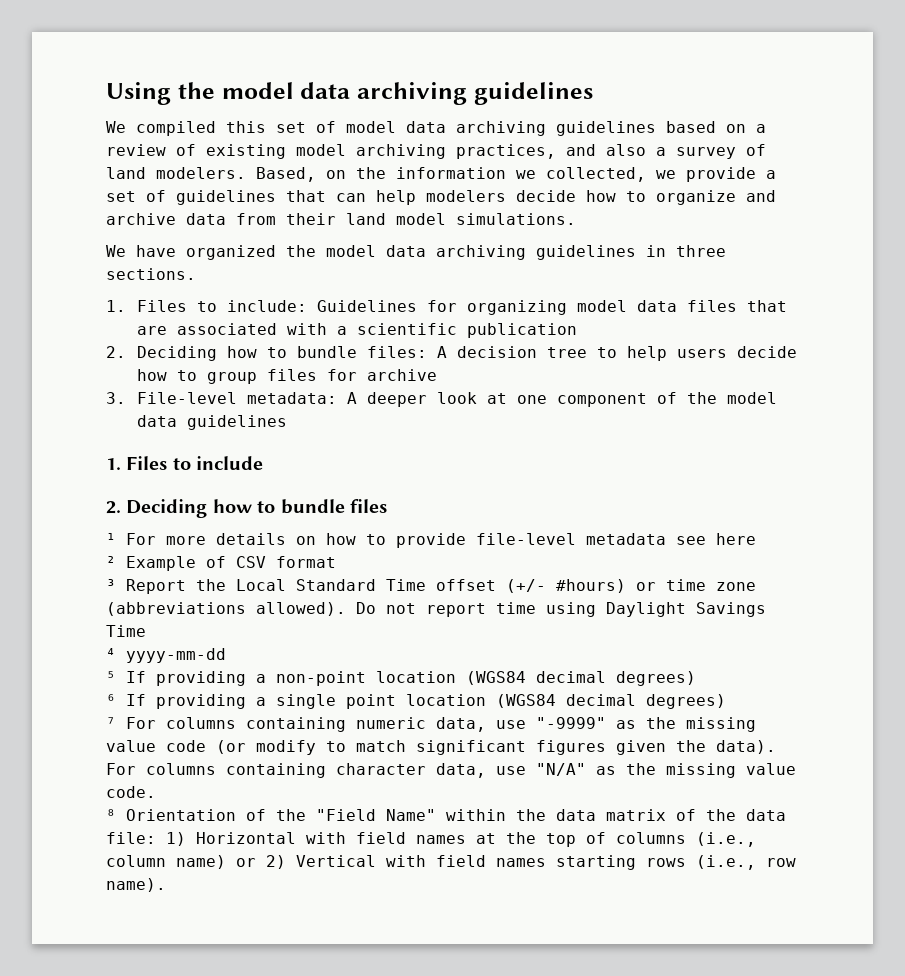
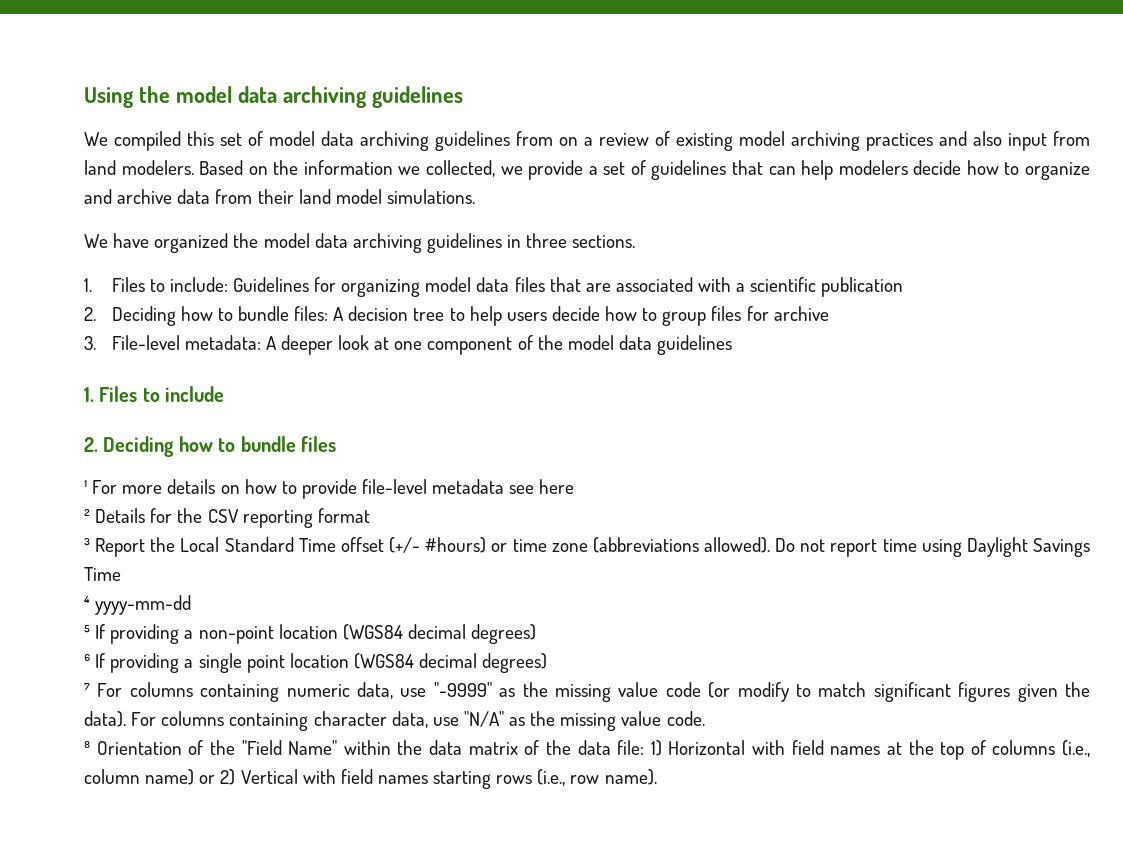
- We compiled this set of model data archiving guidelines based on a review of existing model archiving practices, and also a survey of land modelers.
+ We compiled this set of model data archiving guidelines from on a review of existing model archiving practices and also input from land modelers.
- Based, on the information we collected, we provide a set of guidelines that can help modelers decide how to organize and archive data from their land model simulations.
+ Based on the information we collected, we provide a set of guidelines that can help modelers decide how to organize and archive data from their land model simulations.
- ² Example of CSV format
+ ² Details for the CSV reporting format

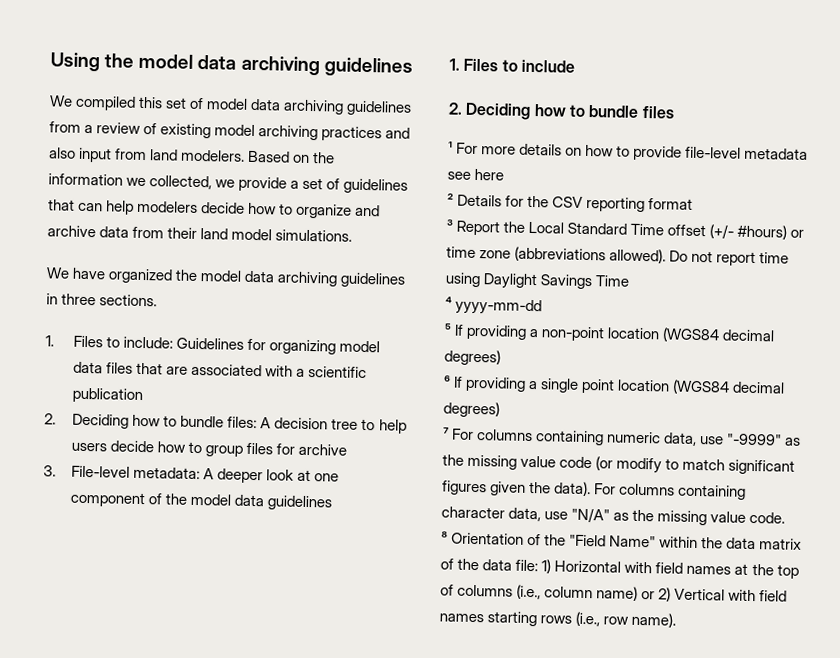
- We compiled this set of model data archiving guidelines from on a review of existing model archiving practices and also input from land modelers.
+ We compiled this set of model data archiving guidelines from a review of existing model archiving practices and also input from land modelers.

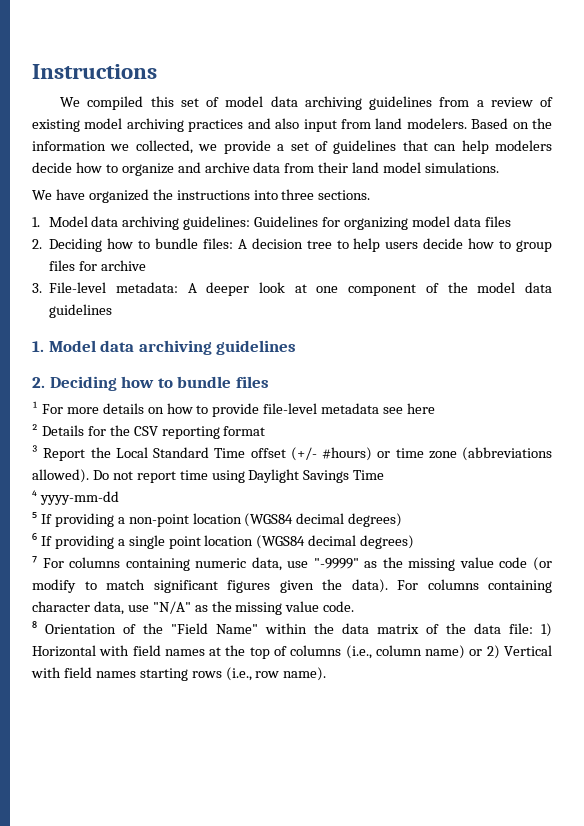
- Using the model data archiving guidelines
+ Instructions
- We have organized the model data archiving guidelines in three sections.
+ We have organized the instructions into three sections.
- 1. Files to include: Guidelines for organizing model data files that are associated with a scientific publication
+ 1. Model data archiving guidelines: Guidelines for organizing model data files
- 1. Files to include
+ 1. Model data archiving guidelines

